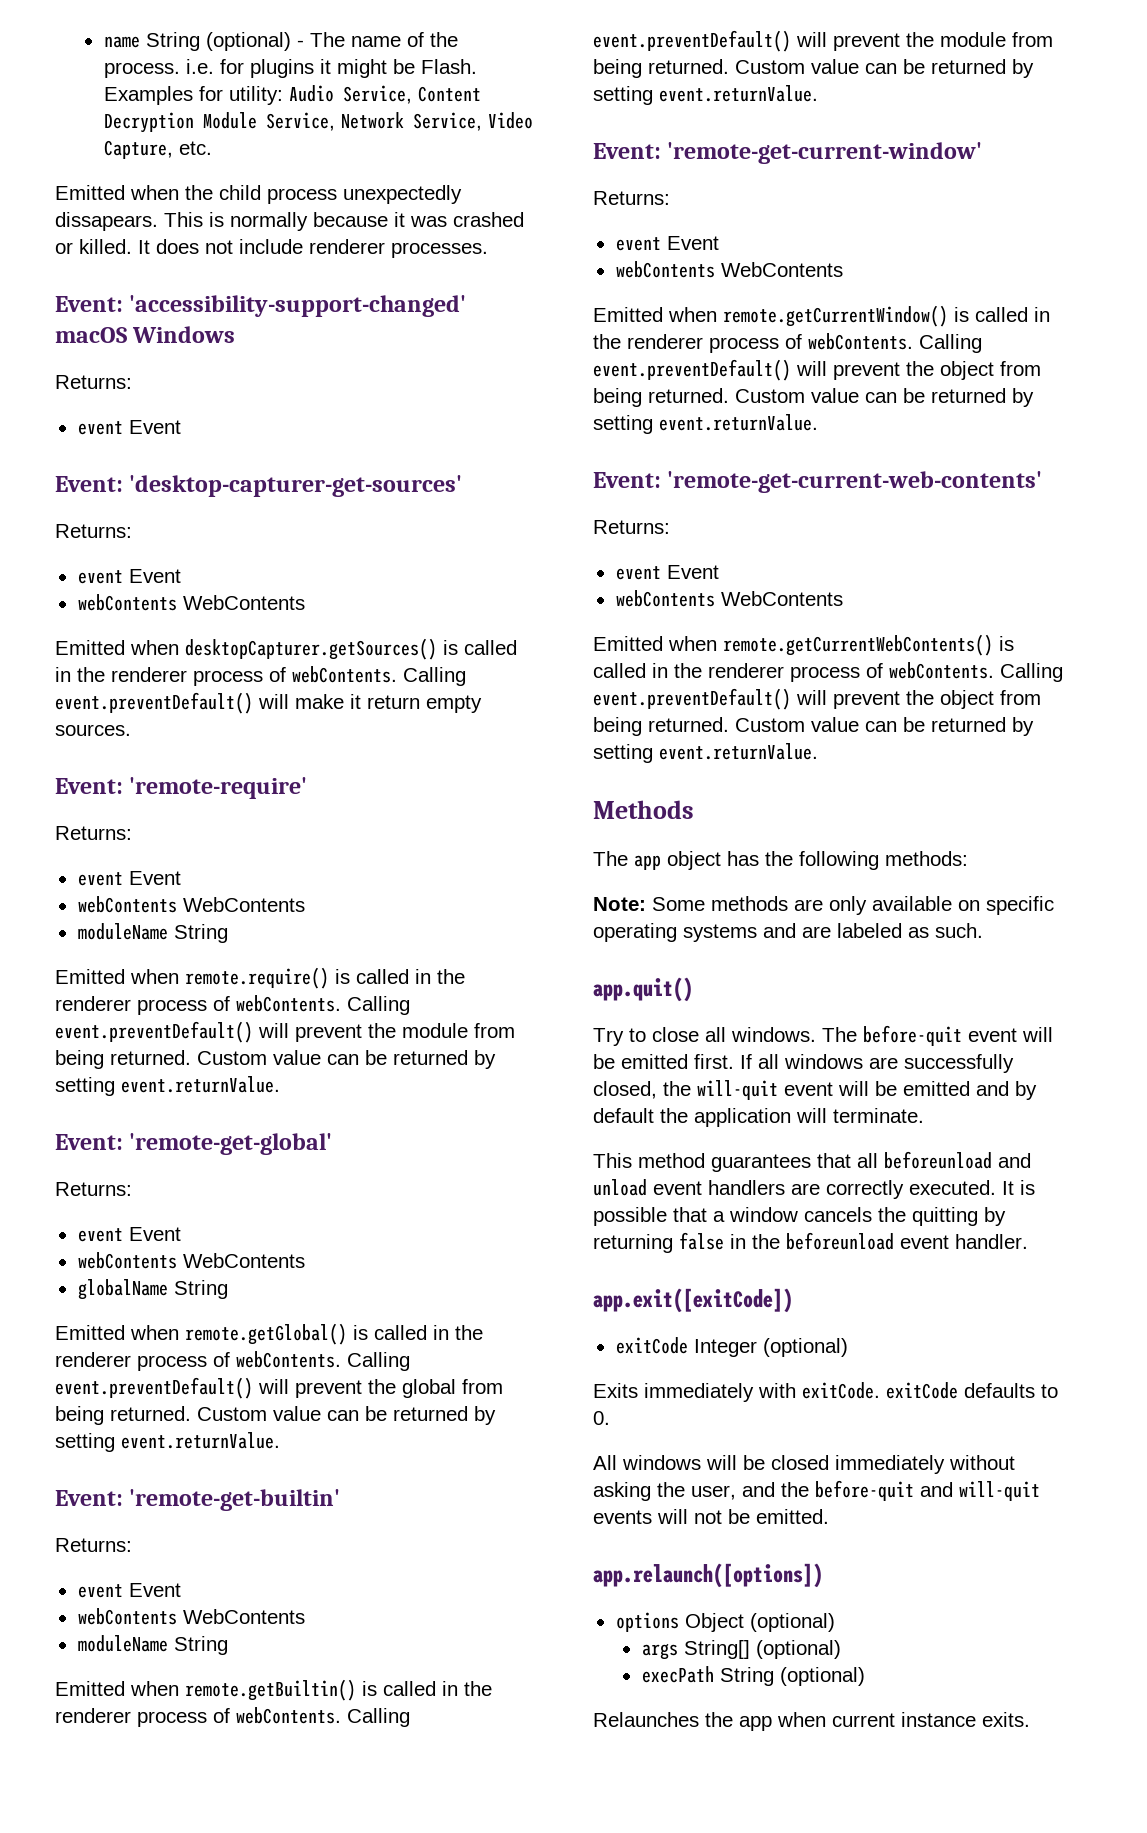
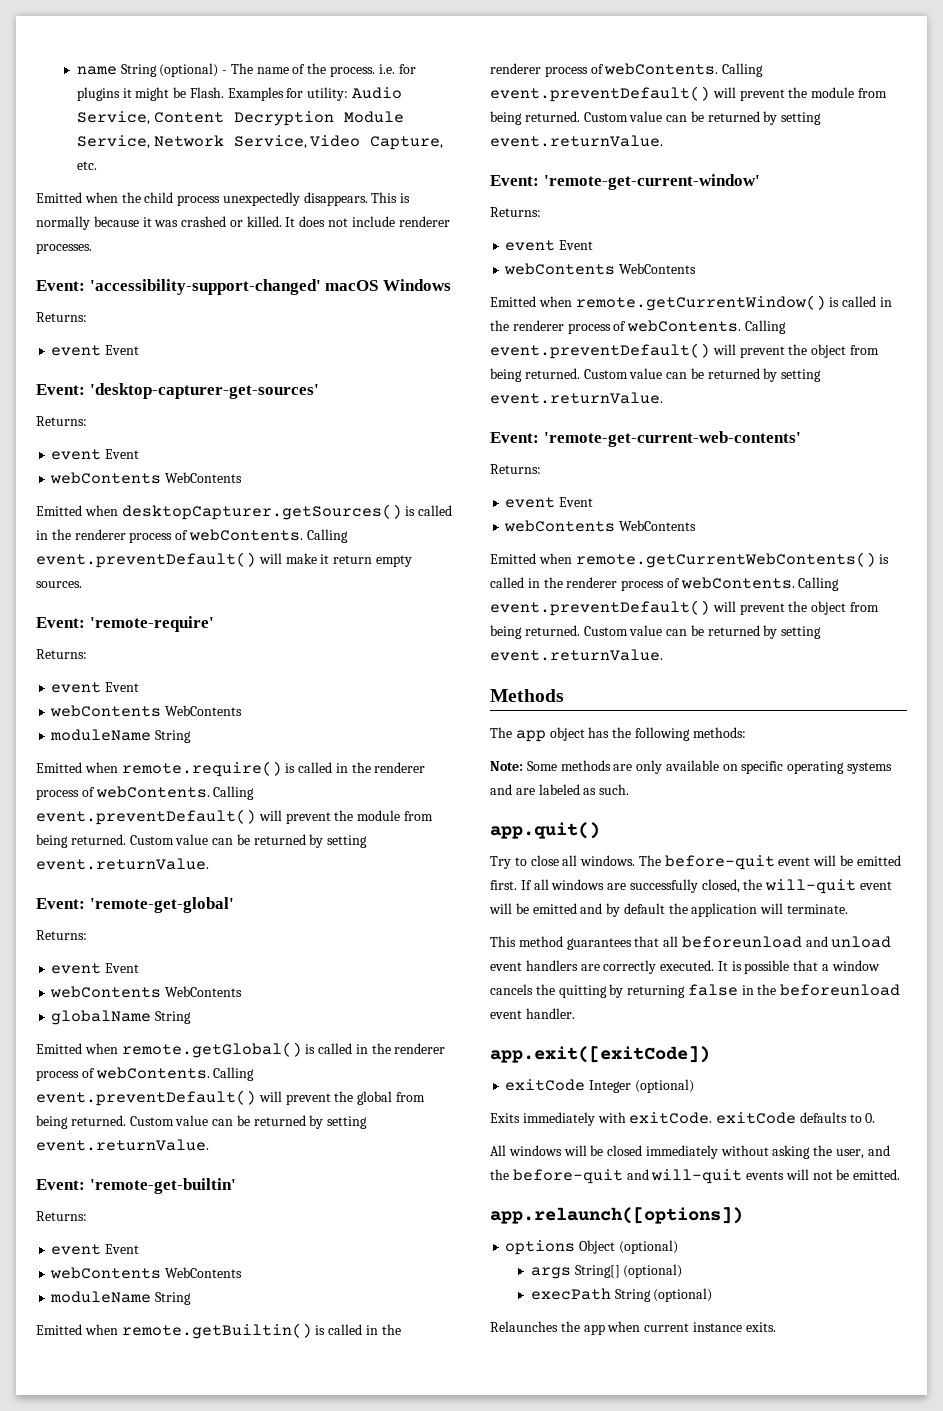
- Emitted when the child process unexpectedly dissapears.
+ Emitted when the child process unexpectedly disappears.

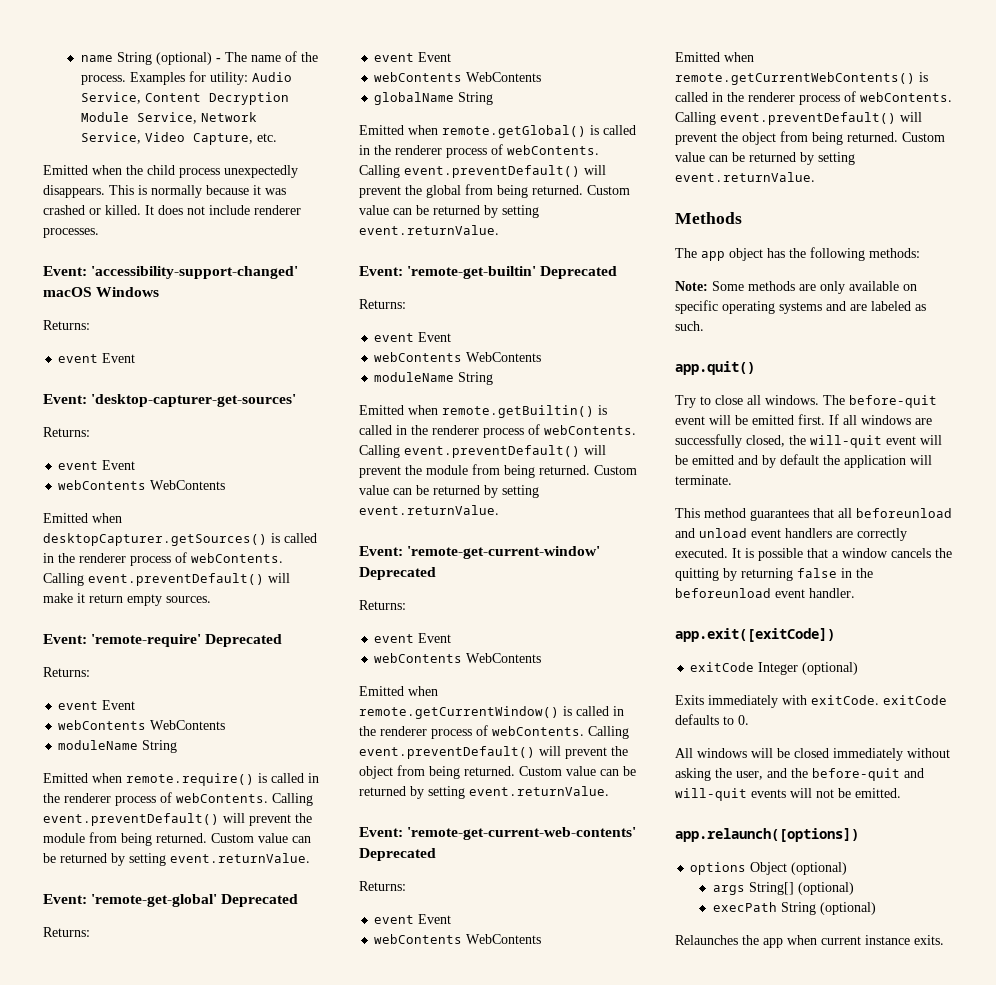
- name String (optional) - The name of the process. i.e. for plugins it might be Flash.
+ name String (optional) - The name of the process.
- Event: 'remote-require'
+ Event: 'remote-require' Deprecated
- Event: 'remote-get-global'
+ Event: 'remote-get-global' Deprecated
- Event: 'remote-get-builtin'
+ Event: 'remote-get-builtin' Deprecated
- Event: 'remote-get-current-window'
+ Event: 'remote-get-current-window' Deprecated
- Event: 'remote-get-current-web-contents'
+ Event: 'remote-get-current-web-contents' Deprecated

